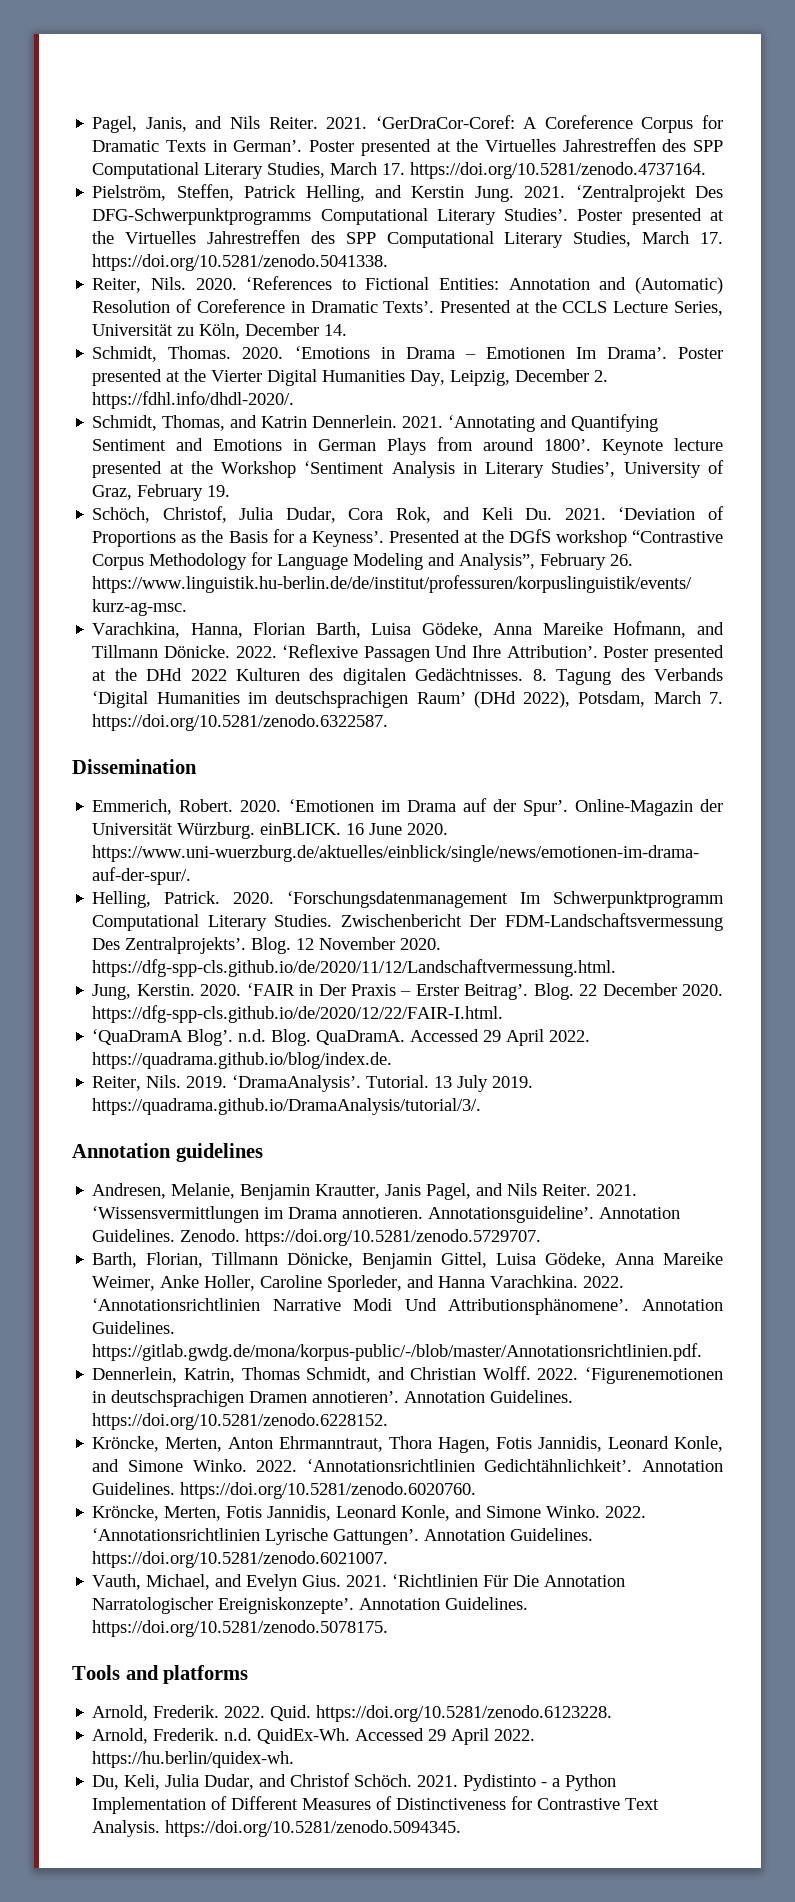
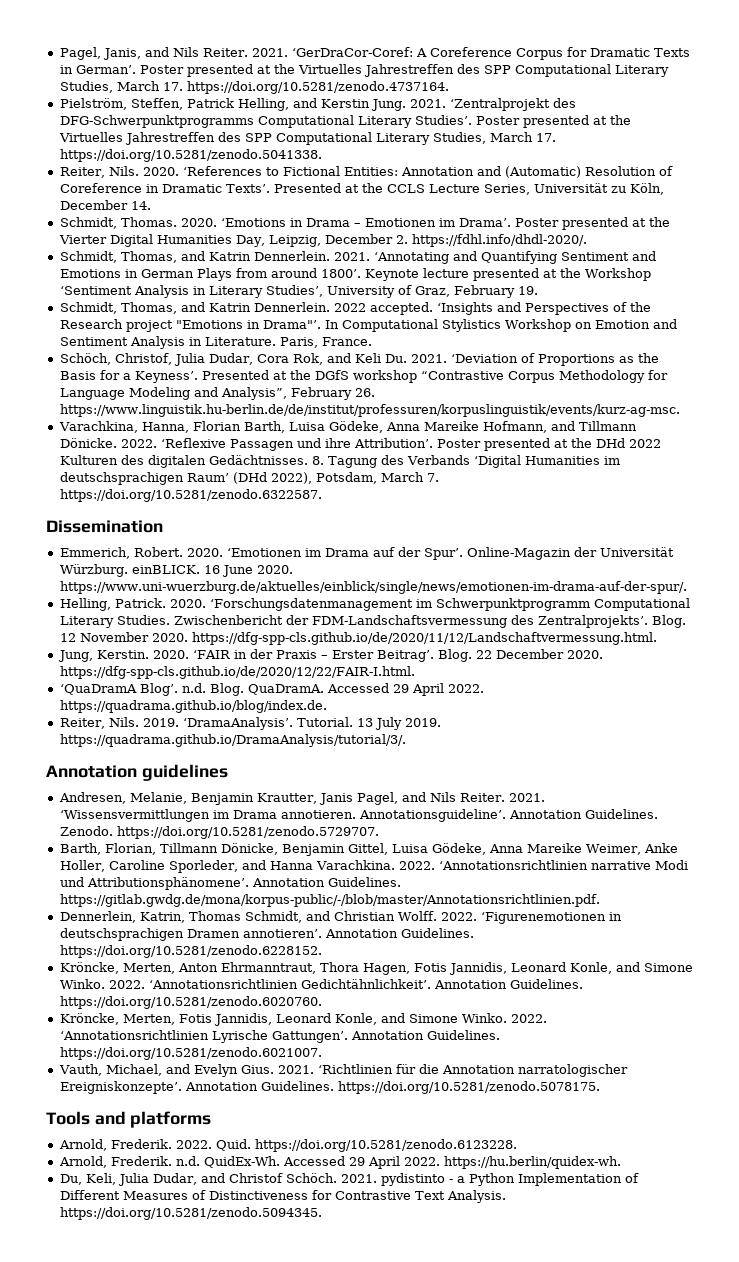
- ‘Zentralprojekt Des DFG-Schwerpunktprogramms Computational Literary Studies’.
+ ‘Zentralprojekt des DFG-Schwerpunktprogramms Computational Literary Studies’.
- ‘Emotions in Drama – Emotionen Im Drama’.
+ ‘Emotions in Drama – Emotionen im Drama’.
+ Schmidt, Thomas, and Katrin Dennerlein. 2022 accepted. ‘Insights and Perspectives of the Research project "Emotions in Drama"’. In Computational Stylistics Workshop on Emotion and Sentiment Analysis in Literature. Paris, France.
- ‘Reflexive Passagen Und Ihre Attribution’.
+ ‘Reflexive Passagen und ihre Attribution’.
- ‘Forschungsdatenmanagement Im Schwerpunktprogramm Computational Literary Studies.
+ ‘Forschungsdatenmanagement im Schwerpunktprogramm Computational Literary Studies.
- Zwischenbericht Der FDM-Landschaftsvermessung Des Zentralprojekts’.
+ Zwischenbericht der FDM-Landschaftsvermessung des Zentralprojekts’.
- ‘FAIR in Der Praxis – Erster Beitrag’.
+ ‘FAIR in der Praxis – Erster Beitrag’.
- ‘Annotationsrichtlinien Narrative Modi Und Attributionsphänomene’.
+ ‘Annotationsrichtlinien narrative Modi und Attributionsphänomene’.
- ‘Richtlinien Für Die Annotation Narratologischer Ereigniskonzepte’.
+ ‘Richtlinien für die Annotation narratologischer Ereigniskonzepte’.
- 2021. Pydistinto - a Python Implementation of Different Measures of Distinctiveness for Contrastive Text Analysis. https://doi.org/10.5281/zenodo.5094345.
+ 2021. pydistinto - a Python Implementation of Different Measures of Distinctiveness for Contrastive Text Analysis. https://doi.org/10.5281/zenodo.5094345.

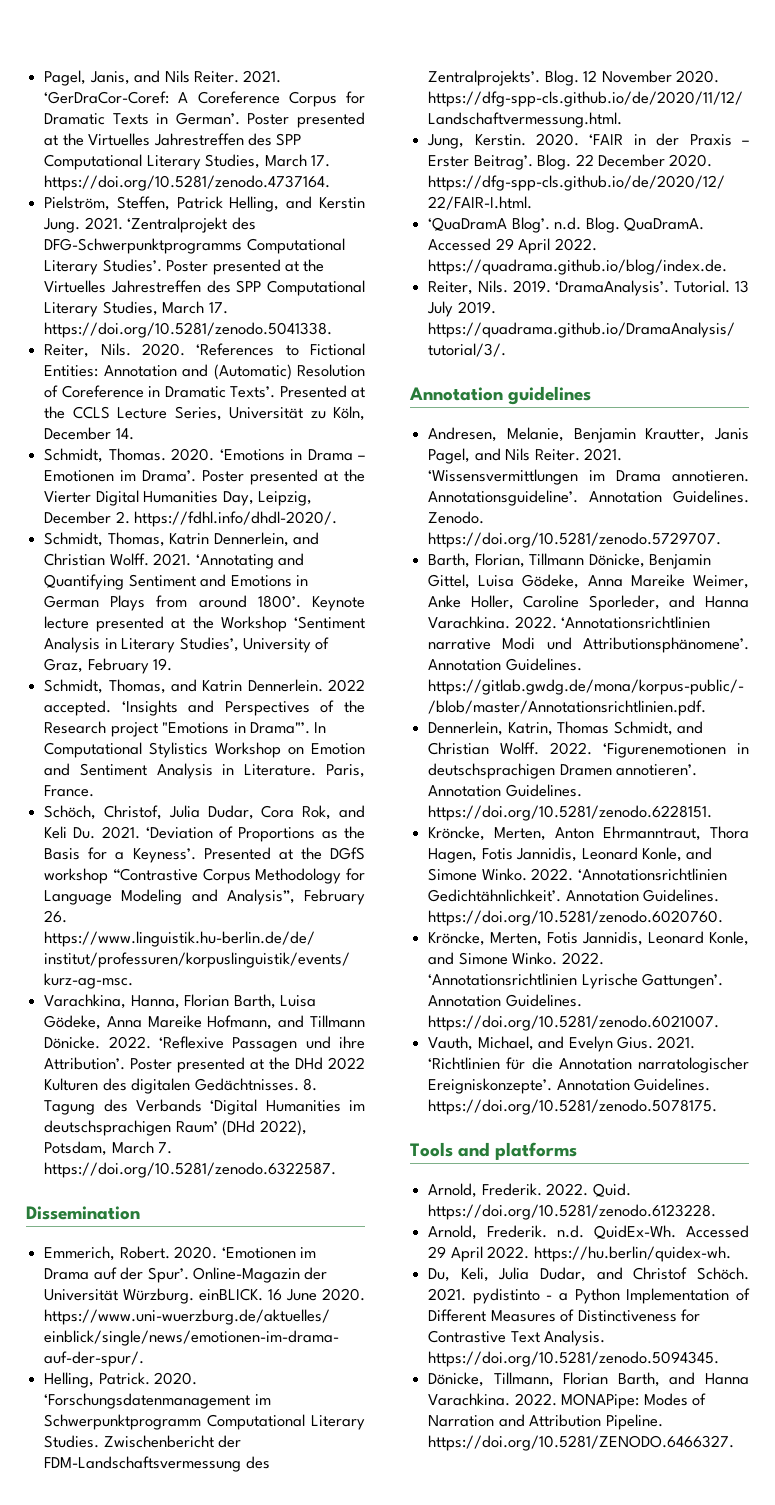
  Poster presented at the Vierter Digital Humanities Day, Leipzig, December 2. https://fdhl.info/dhdl-2020/.
- Schmidt, Thomas, and Katrin Dennerlein.
+ Schmidt, Thomas, Katrin Dennerlein, and Christian Wolff.
- Annotation Guidelines. https://doi.org/10.5281/zenodo.6228152.
+ Annotation Guidelines. https://doi.org/10.5281/zenodo.6228151.
+ Dönicke, Tillmann, Florian Barth, and Hanna Varachkina. 2022. MONAPipe: Modes of Narration and Attribution Pipeline. https://doi.org/10.5281/ZENODO.6466327.

